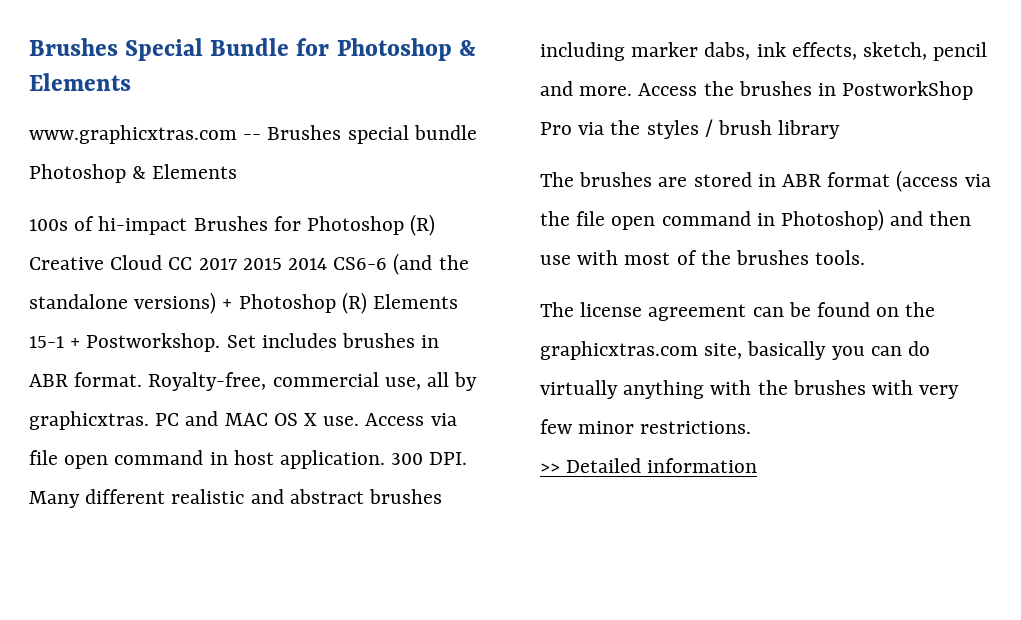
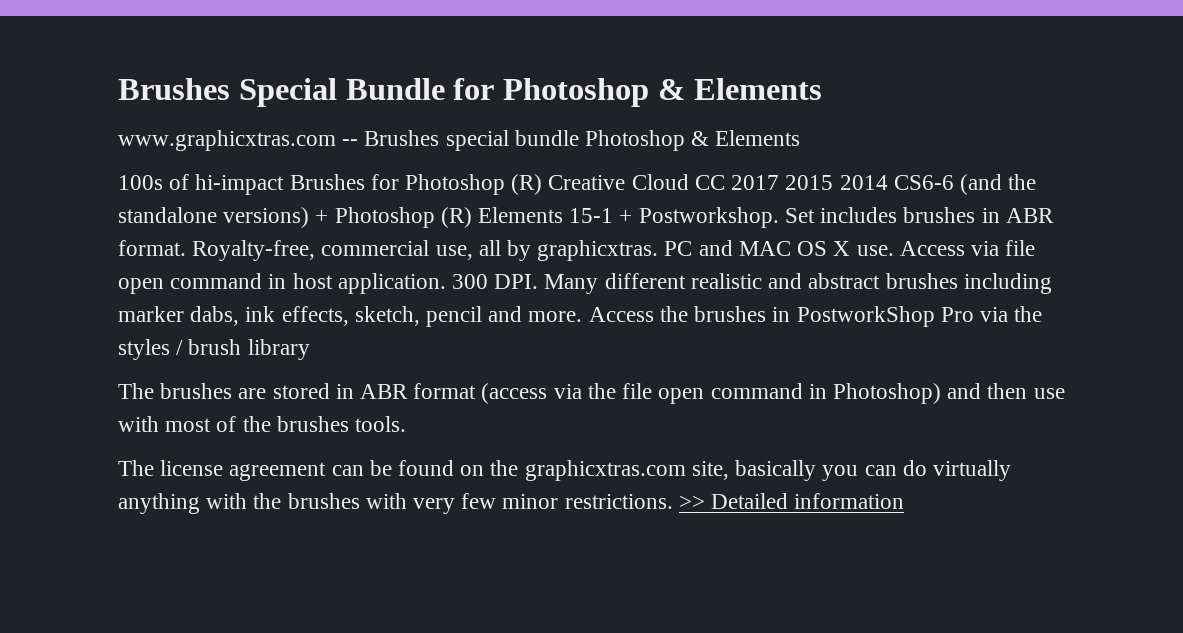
- The license agreement can be found on the graphicxtras.com site, basically you can do virtually anything with the brushes with very few minor restrictions.
- >> Detailed information
+ The license agreement can be found on the graphicxtras.com site, basically you can do virtually anything with the brushes with very few minor restrictions. >> Detailed information

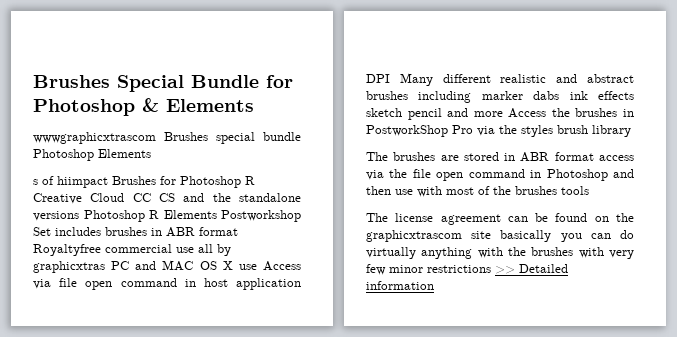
- www.graphicxtras.com -- Brushes special bundle Photoshop & Elements
- 100s of hi-impact Brushes for Photoshop (R) Creative Cloud CC 2017 2015 2014 CS6-6 (and the standalone versions) + Photoshop (R) Elements 15-1 + Postworkshop. Set includes brushes in ABR format. Royalty-free, commercial use, all by graphicxtras. PC and MAC OS X use. Access via file open command in host application. 300 DPI. Many different realistic and abstract brushes including marker dabs, ink effects, sketch, pencil and more. Access the brushes in PostworkShop Pro via the styles / brush library
+ wwwgraphicxtrascom Brushes special bundle Photoshop Elements
+ s of hiimpact Brushes for Photoshop R Creative Cloud CC CS and the standalone versions Photoshop R Elements Postworkshop Set includes brushes in ABR format Royaltyfree commercial use all by graphicxtras PC and MAC OS X use Access via file open command in host application DPI Many different realistic and abstract brushes including marker dabs ink effects sketch pencil and more Access the brushes in PostworkShop Pro via the styles brush library
- The brushes are stored in ABR format (access via the file open command in Photoshop) and then use with most of the brushes tools.
+ The brushes are stored in ABR format access via the file open command in Photoshop and then use with most of the brushes tools
- The license agreement can be found on the graphicxtras.com site, basically you can do virtually anything with the brushes with very few minor restrictions. >> Detailed information
+ The license agreement can be found on the graphicxtrascom site basically you can do virtually anything with the brushes with very few minor restrictions >> Detailed information

